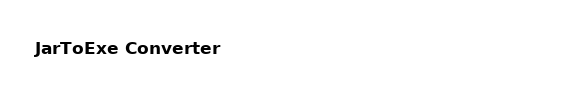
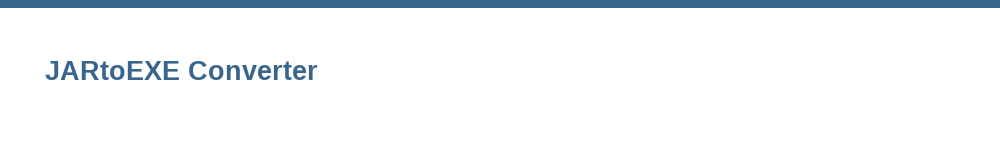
- JarToExe Converter
+ JARtoEXE Converter

